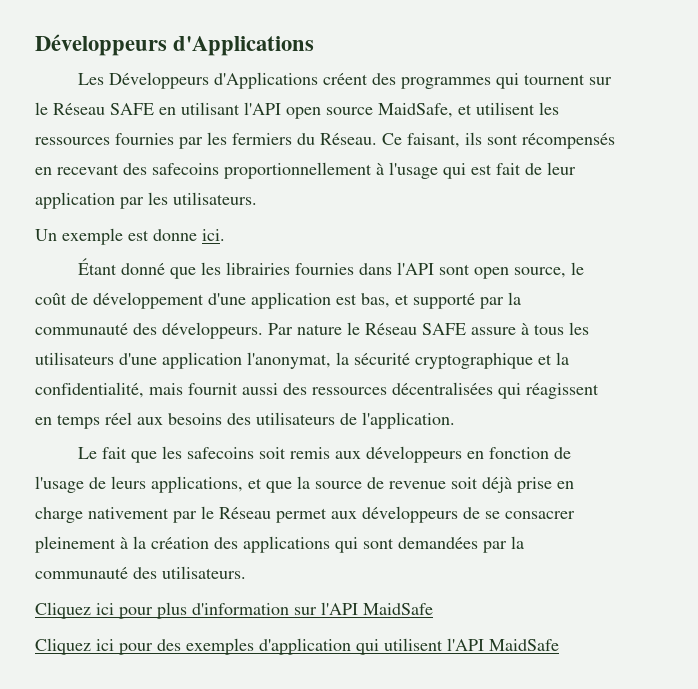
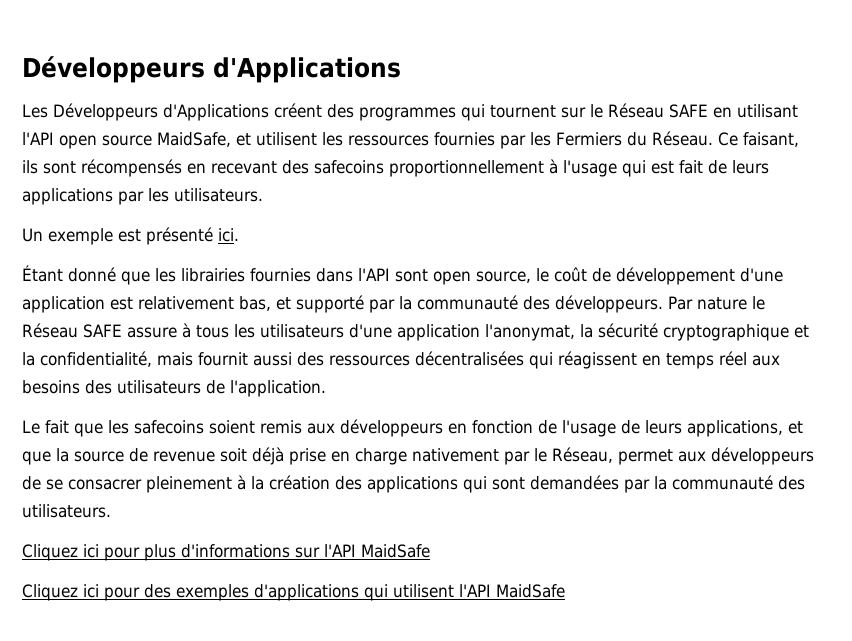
- Les Développeurs d'Applications créent des programmes qui tournent sur le Réseau SAFE en utilisant l'API open source MaidSafe, et utilisent les ressources fournies par les fermiers du Réseau.
+ Les Développeurs d'Applications créent des programmes qui tournent sur le Réseau SAFE en utilisant l'API open source MaidSafe, et utilisent les ressources fournies par les Fermiers du Réseau.
- Ce faisant, ils sont récompensés en recevant des safecoins proportionnellement à l'usage qui est fait de leur application par les utilisateurs.
+ Ce faisant, ils sont récompensés en recevant des safecoins proportionnellement à l'usage qui est fait de leurs applications par les utilisateurs.
- Un exemple est donne ici.
+ Un exemple est présenté ici.
- Étant donné que les librairies fournies dans l'API sont open source, le coût de développement d'une application est bas, et supporté par la communauté des développeurs.
+ Étant donné que les librairies fournies dans l'API sont open source, le coût de développement d'une application est relativement bas, et supporté par la communauté des développeurs.
- Le fait que les safecoins soit remis aux développeurs en fonction de l'usage de leurs applications, et que la source de revenue soit déjà prise en charge nativement par le Réseau permet aux développeurs de se consacrer pleinement à la création des applications qui sont demandées par la communauté des utilisateurs.
+ Le fait que les safecoins soient remis aux développeurs en fonction de l'usage de leurs applications, et que la source de revenue soit déjà prise en charge nativement par le Réseau, permet aux développeurs de se consacrer pleinement à la création des applications qui sont demandées par la communauté des utilisateurs.
- Cliquez ici pour plus d'information sur l'API MaidSafe
+ Cliquez ici pour plus d'informations sur l'API MaidSafe
- Cliquez ici pour des exemples d'application qui utilisent l'API MaidSafe
+ Cliquez ici pour des exemples d'applications qui utilisent l'API MaidSafe

